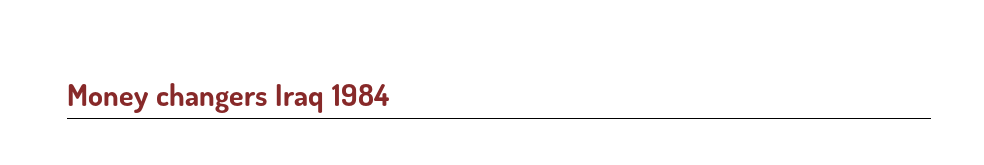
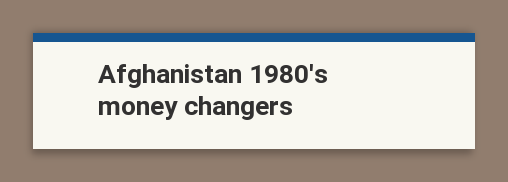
- Money changers Iraq 1984
+ Afghanistan 1980's money changers

